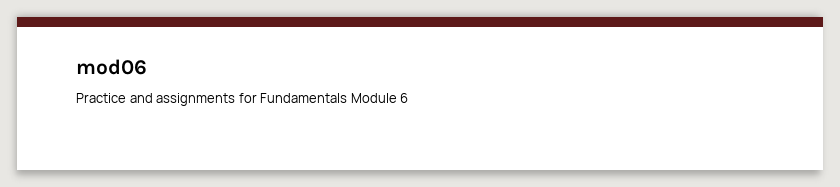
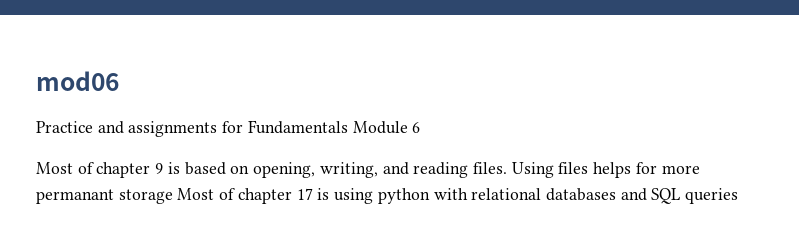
+ Most of chapter 9 is based on opening, writing, and reading files. Using files helps for more permanant storage Most of chapter 17 is using python with relational databases and SQL queries

